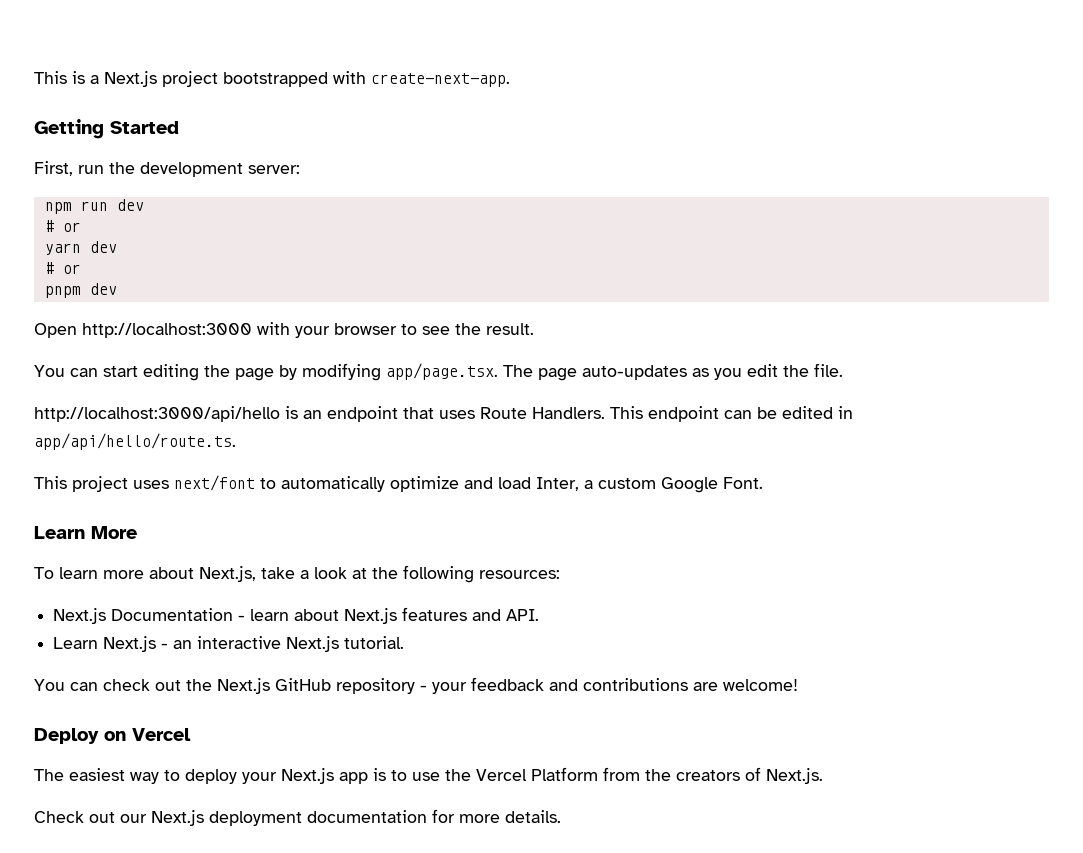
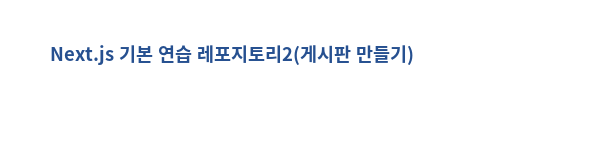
- This is a Next.js project bootstrapped with create-next-app.
- Getting Started
- First, run the development server:
- npm run dev
- # or
- yarn dev
- # or
- pnpm dev
- Open http://localhost:3000 with your browser to see the result.
- You can start editing the page by modifying app/page.tsx. The page auto-updates as you edit the file.
- http://localhost:3000/api/hello is an endpoint that uses Route Handlers. This endpoint can be edited in app/api/hello/route.ts.
- This project uses next/font to automatically optimize and load Inter, a custom Google Font.
- Learn More
- To learn more about Next.js, take a look at the following resources:
- Next.js Documentation - learn about Next.js features and API.
- Learn Next.js - an interactive Next.js tutorial.
- You can check out the Next.js GitHub repository - your feedback and contributions are welcome!
- Deploy on Vercel
- The easiest way to deploy your Next.js app is to use the Vercel Platform from the creators of Next.js.
- Check out our Next.js deployment documentation for more details.
+ Next.js 기본 연습 레포지토리2(게시판 만들기)

